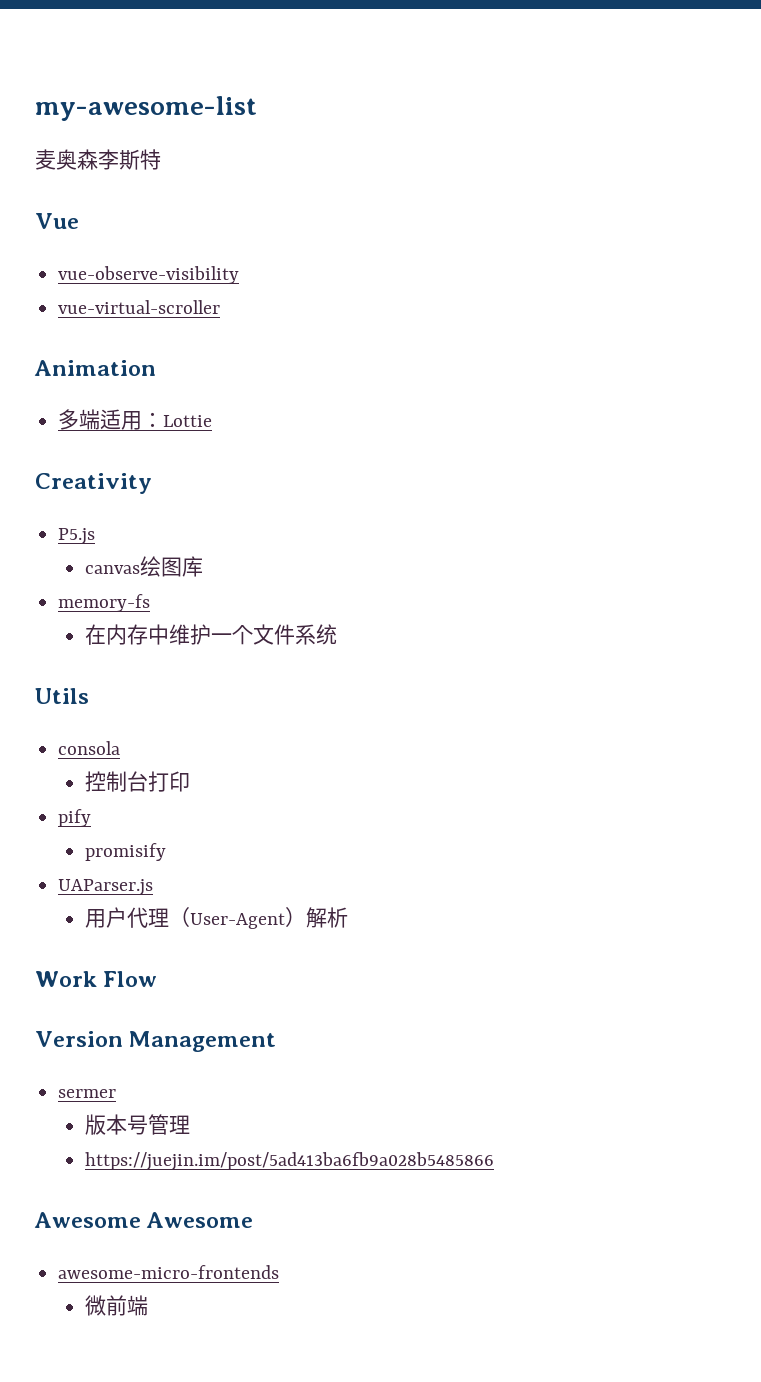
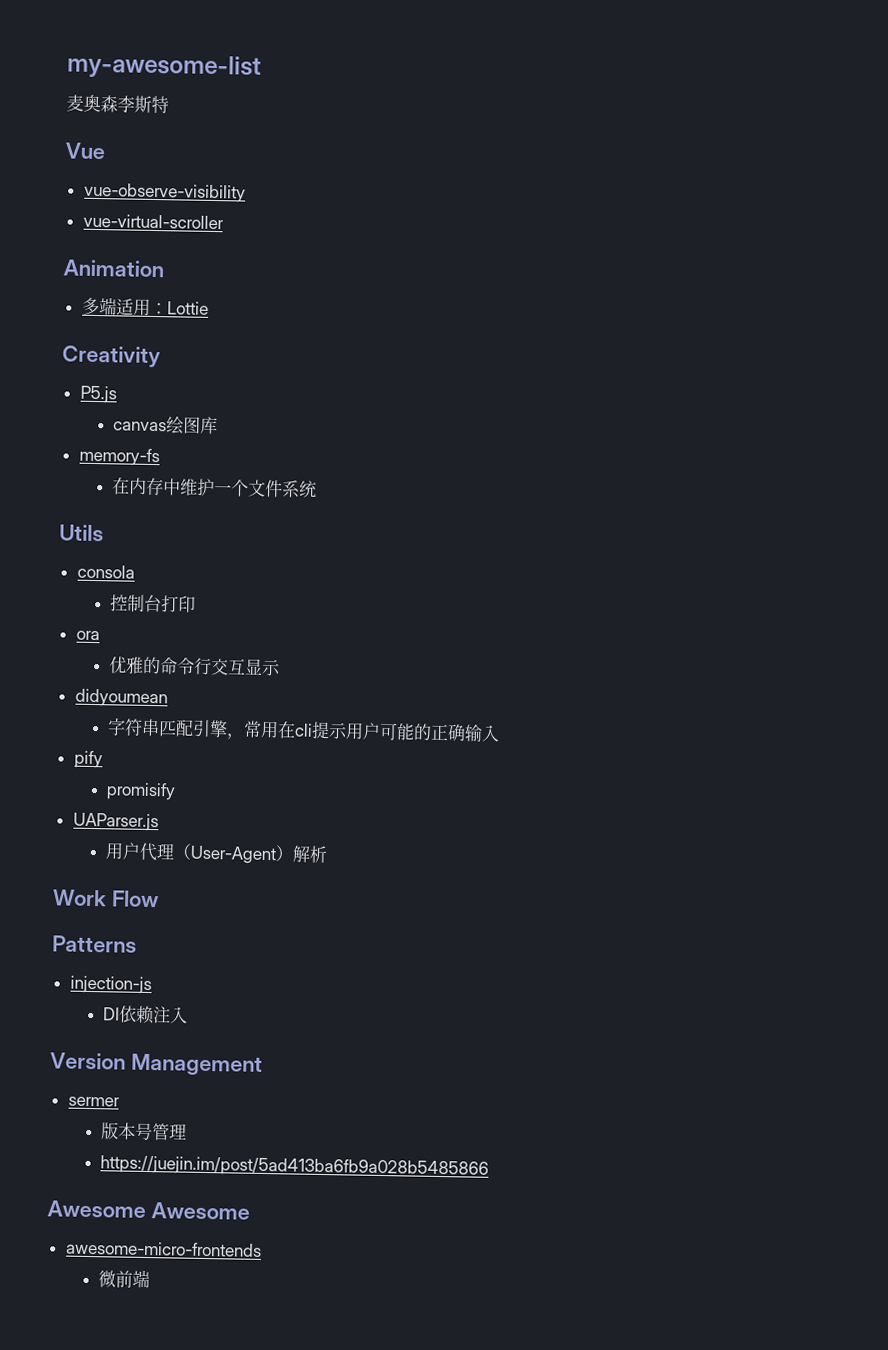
+ ora
+ 优雅的命令行交互显示
+ didyoumean
+ 字符串匹配引擎，常用在cli提示用户可能的正确输入
+ Patterns
+ injection-js
+ DI依赖注入

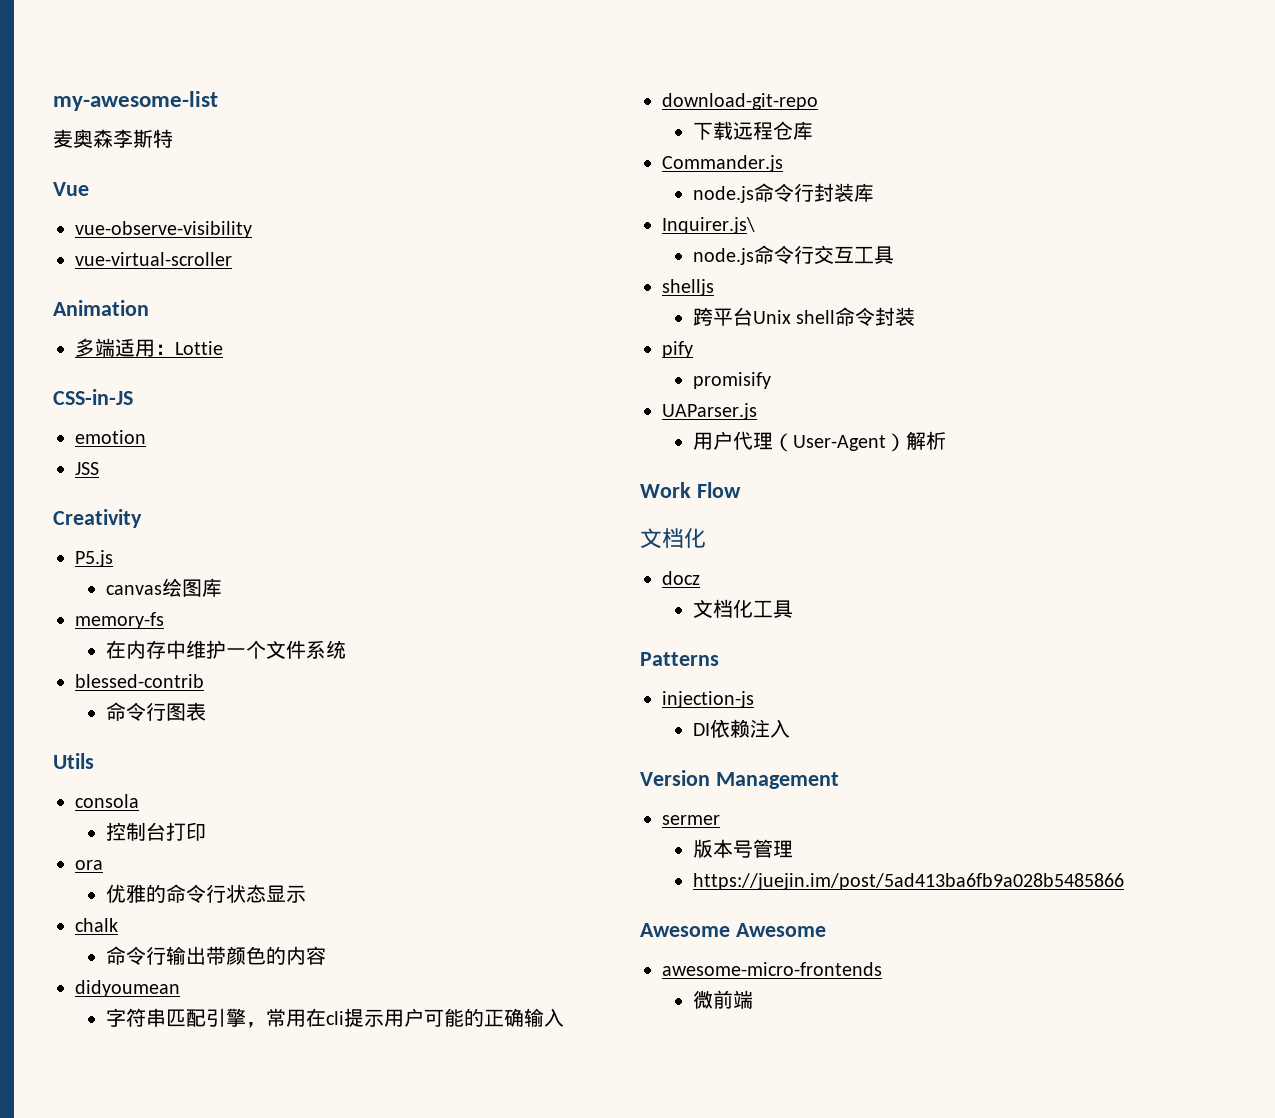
+ CSS-in-JS
+ emotion
+ JSS
+ blessed-contrib
+ 命令行图表
- 优雅的命令行交互显示
+ 优雅的命令行状态显示
+ chalk
+ 命令行输出带颜色的内容
+ download-git-repo
+ 下载远程仓库
+ Commander.js
+ node.js命令行封装库
+ Inquirer.js\
+ node.js命令行交互工具
+ shelljs
+ 跨平台Unix shell命令封装
  Work Flow
+ 文档化
+ docz
+ 文档化工具

